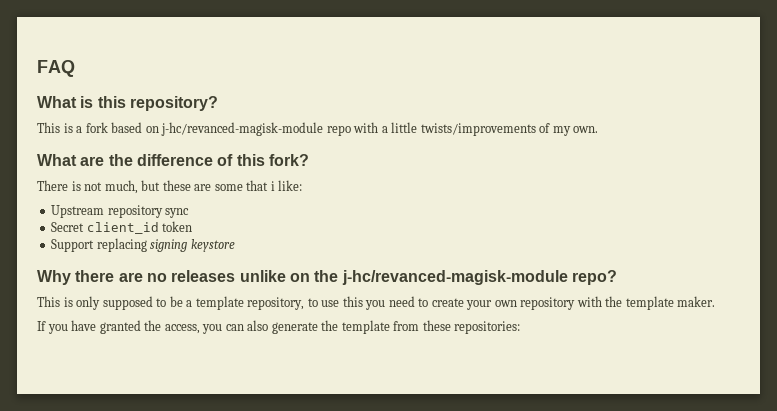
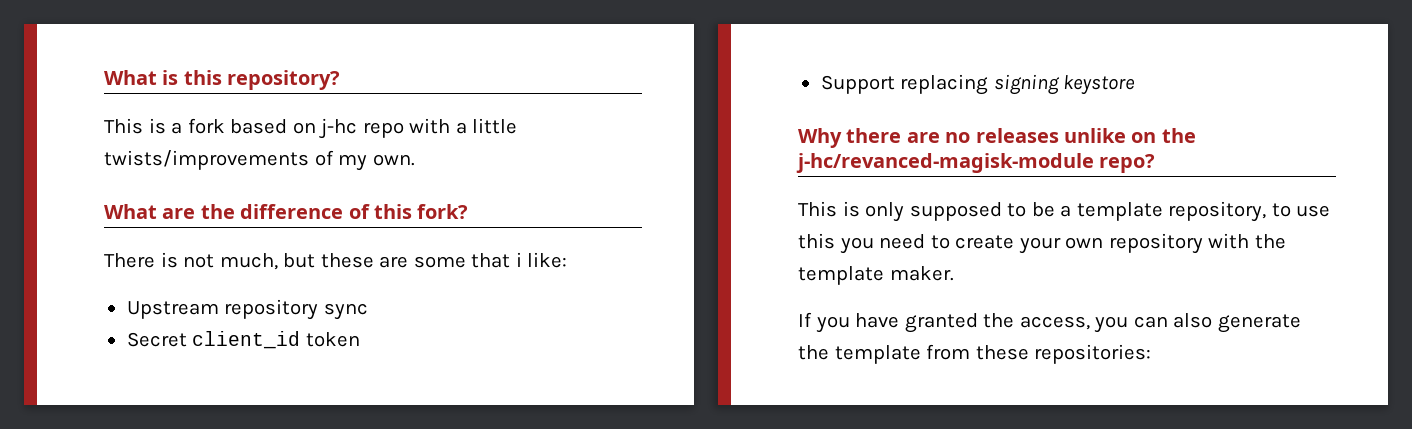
- FAQ
- This is a fork based on j-hc/revanced-magisk-module repo with a little twists/improvements of my own.
+ This is a fork based on j-hc repo with a little twists/improvements of my own.

